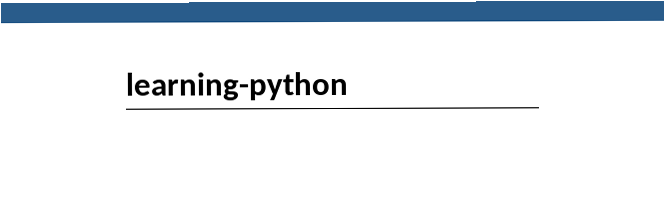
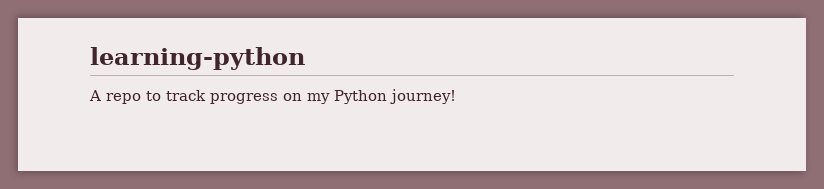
+ A repo to track progress on my Python journey!

